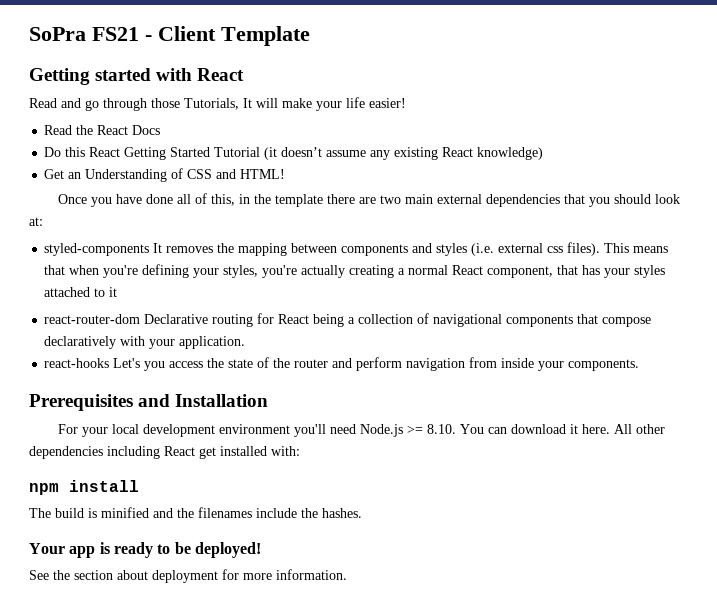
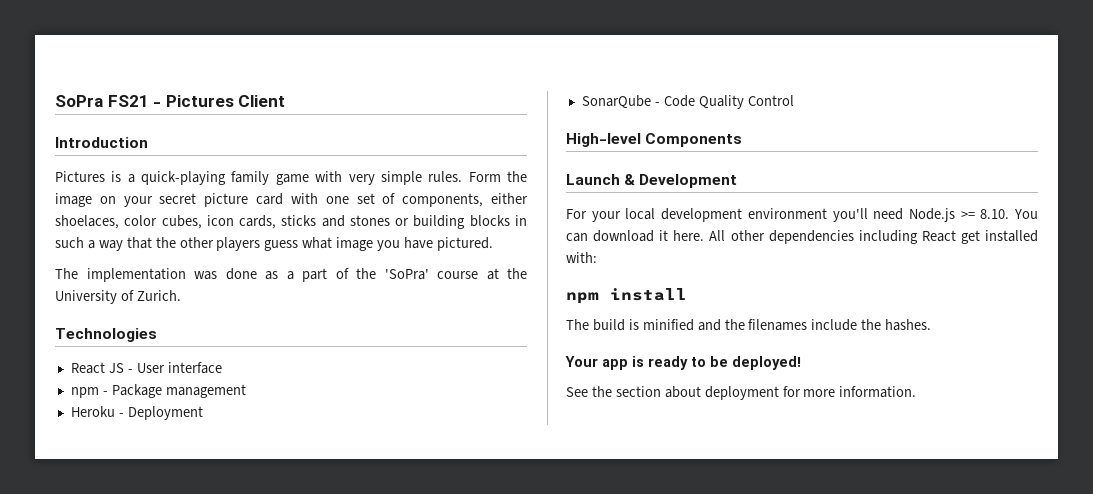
- SoPra FS21 - Client Template
- Getting started with React
- Read and go through those Tutorials, It will make your life easier!
- Read the React Docs
- Do this React Getting Started Tutorial (it doesn’t assume any existing React knowledge)
- Get an Understanding of CSS and HTML!
- Once you have done all of this, in the template there are two main external dependencies that you should look at:
- styled-components It removes the mapping between components and styles (i.e. external css files). This means that when you're defining your styles, you're actually creating a normal React component, that has your styles attached to it
- react-router-dom Declarative routing for React being a collection of navigational components that compose declaratively with your application.
- react-hooks Let's you access the state of the router and perform navigation from inside your components.
- Prerequisites and Installation
+ SoPra FS21 - Pictures Client
+ Introduction
+ Pictures is a quick-playing family game with very simple rules. Form the image on your secret picture card with one set of components, either shoelaces, color cubes, icon cards, sticks and stones or building blocks in such a way that the other players guess what image you have pictured.
+ The implementation was done as a part of the 'SoPra' course at the University of Zurich.
+ Technologies
+ React JS - User interface
+ npm - Package management
+ Heroku - Deployment
+ SonarQube - Code Quality Control
+ High-level Components
+ Launch & Development

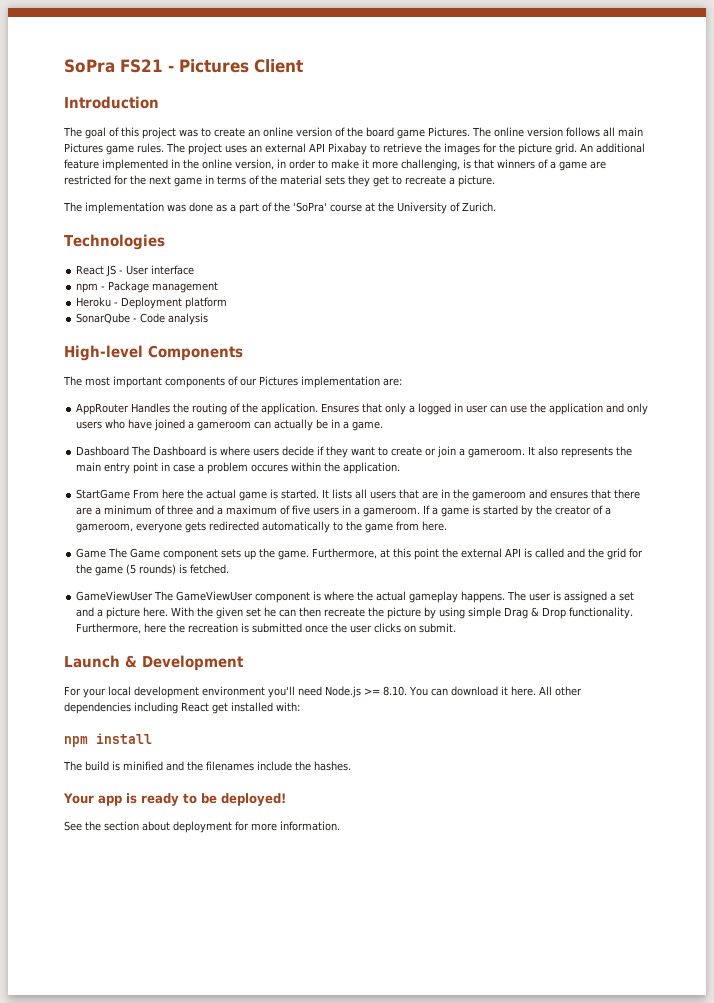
- Pictures is a quick-playing family game with very simple rules. Form the image on your secret picture card with one set of components, either shoelaces, color cubes, icon cards, sticks and stones or building blocks in such a way that the other players guess what image you have pictured.
+ The goal of this project was to create an online version of the board game Pictures. The online version follows all main Pictures game rules. The project uses an external API Pixabay to retrieve the images for the picture grid. An additional feature implemented in the online version, in order to make it more challenging, is that winners of a game are restricted for the next game in terms of the material sets they get to recreate a picture.
- Heroku - Deployment
+ Heroku - Deployment platform
- SonarQube - Code Quality Control
+ SonarQube - Code analysis
+ The most important components of our Pictures implementation are:
+ AppRouter Handles the routing of the application. Ensures that only a logged in user can use the application and only users who have joined a gameroom can actually be in a game.
+ Dashboard The Dashboard is where users decide if they want to create or join a gameroom. It also represents the main entry point in case a problem occures within the application.
+ StartGame From here the actual game is started. It lists all users that are in the gameroom and ensures that there are a minimum of three and a maximum of five users in a gameroom. If a game is started by the creator of a gameroom, everyone gets redirected automatically to the game from here.
+ Game The Game component sets up the game. Furthermore, at this point the external API is called and the grid for the game (5 rounds) is fetched.
+ GameViewUser The GameViewUser component is where the actual gameplay happens. The user is assigned a set and a picture here. With the given set he can then recreate the picture by using simple Drag & Drop functionality. Furthermore, here the recreation is submitted once the user clicks on submit.

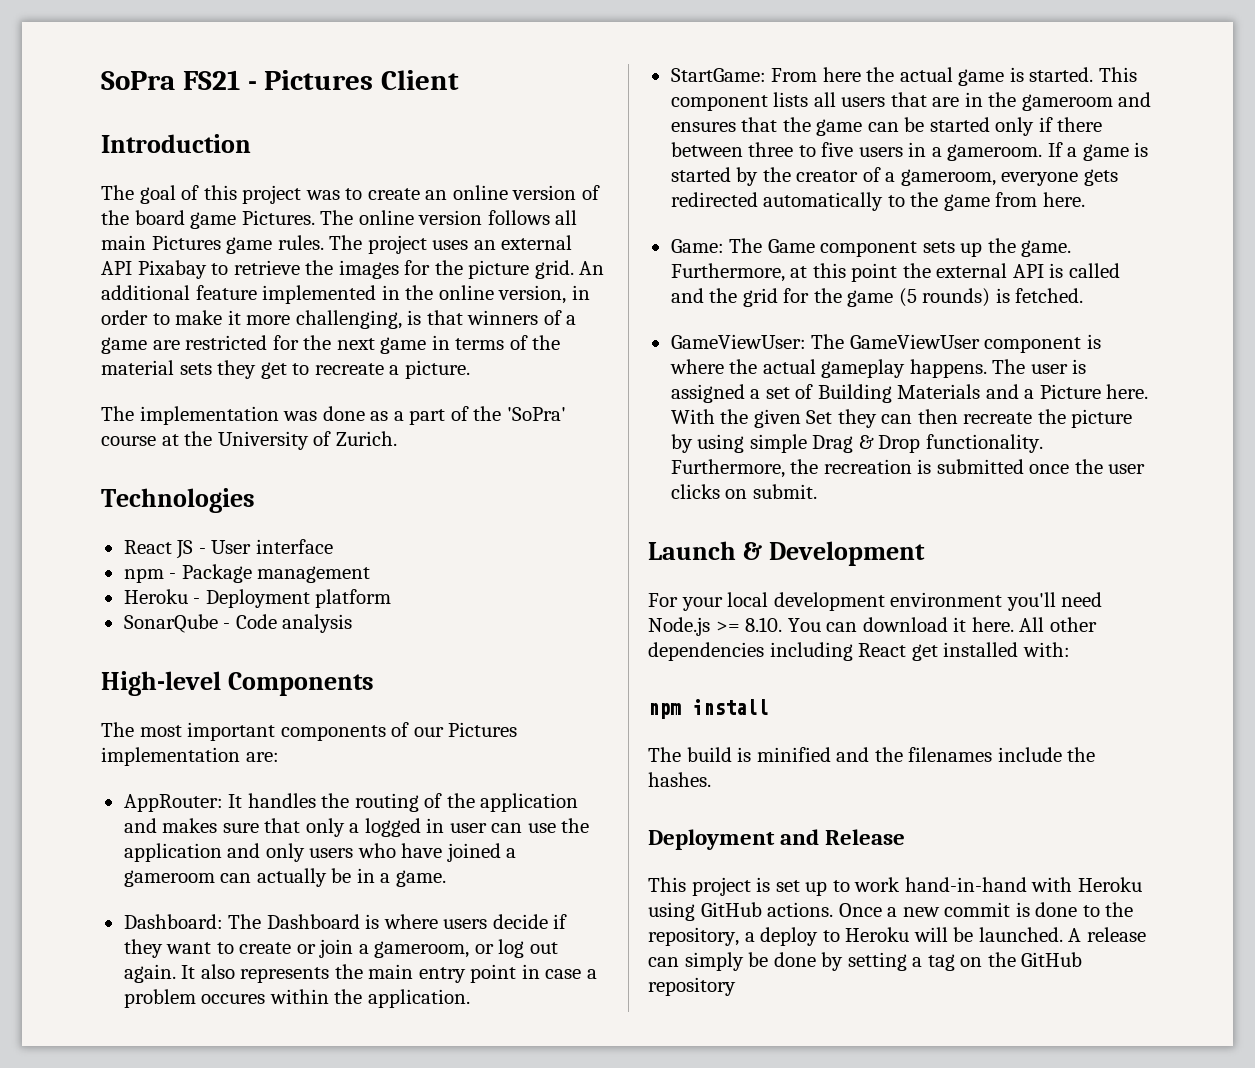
- AppRouter Handles the routing of the application. Ensures that only a logged in user can use the application and only users who have joined a gameroom can actually be in a game.
+ AppRouter: It handles the routing of the application and makes sure that only a logged in user can use the application and only users who have joined a gameroom can actually be in a game.
- Dashboard The Dashboard is where users decide if they want to create or join a gameroom.
+ Dashboard: The Dashboard is where users decide if they want to create or join a gameroom, or log out again.
- StartGame From here the actual game is started.
+ StartGame: From here the actual game is started.
- It lists all users that are in the gameroom and ensures that there are a minimum of three and a maximum of five users in a gameroom.
+ This component lists all users that are in the gameroom and ensures that the game can be started only if there between three to five users in a gameroom.
- Game The Game component sets up the game.
+ Game: The Game component sets up the game.
- GameViewUser The GameViewUser component is where the actual gameplay happens.
+ GameViewUser: The GameViewUser component is where the actual gameplay happens.
- The user is assigned a set and a picture here.
+ The user is assigned a set of Building Materials and a Picture here.
- With the given set he can then recreate the picture by using simple Drag & Drop functionality.
+ With the given Set they can then recreate the picture by using simple Drag & Drop functionality.
- Furthermore, here the recreation is submitted once the user clicks on submit.
+ Furthermore, the recreation is submitted once the user clicks on submit.
- Your app is ready to be deployed!
- See the section about deployment for more information.
+ Deployment and Release
+ This project is set up to work hand-in-hand with Heroku using GitHub actions. Once a new commit is done to the repository, a deploy to Heroku will be launched. A release can simply be done by setting a tag on the GitHub repository

